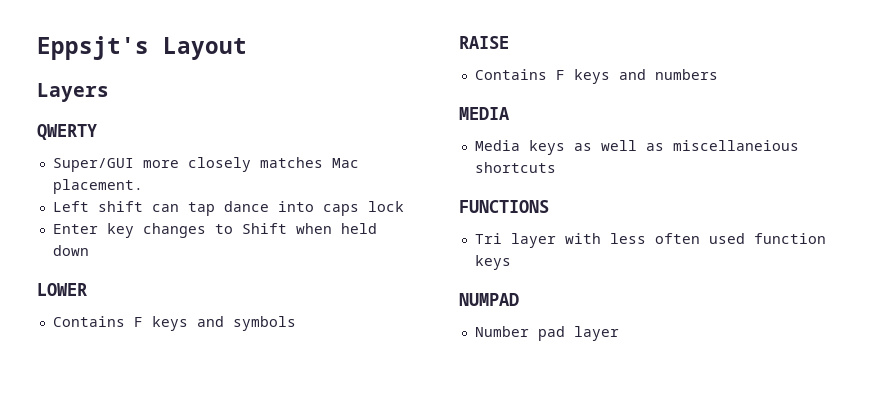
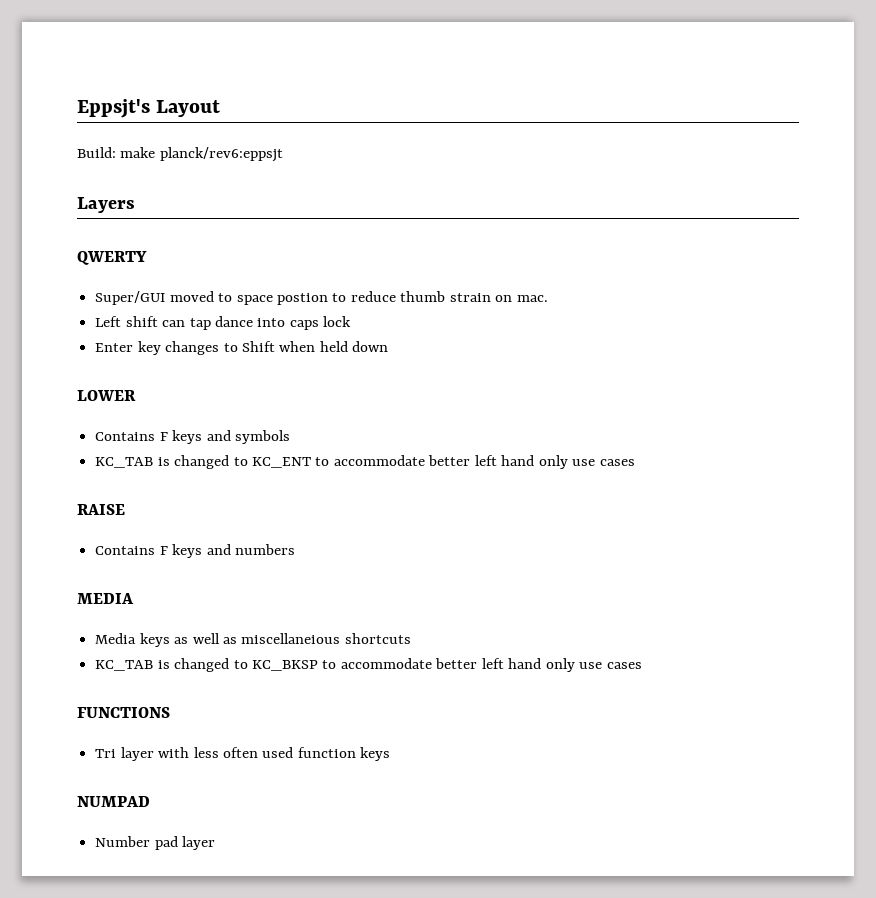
+ Build: make planck/rev6:eppsjt
- Super/GUI more closely matches Mac placement.
+ Super/GUI moved to space postion to reduce thumb strain on mac.
+ KC_TAB is changed to KC_ENT to accommodate better left hand only use cases
+ KC_TAB is changed to KC_BKSP to accommodate better left hand only use cases

